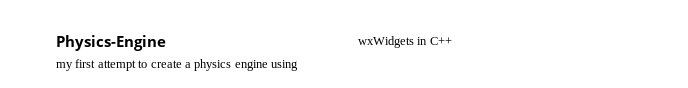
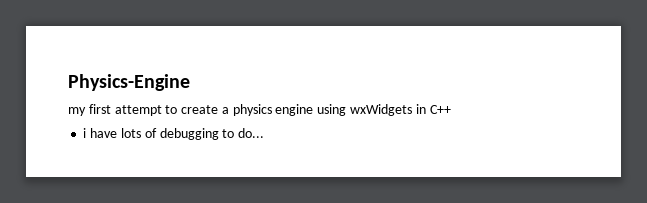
+ i have lots of debugging to do...

